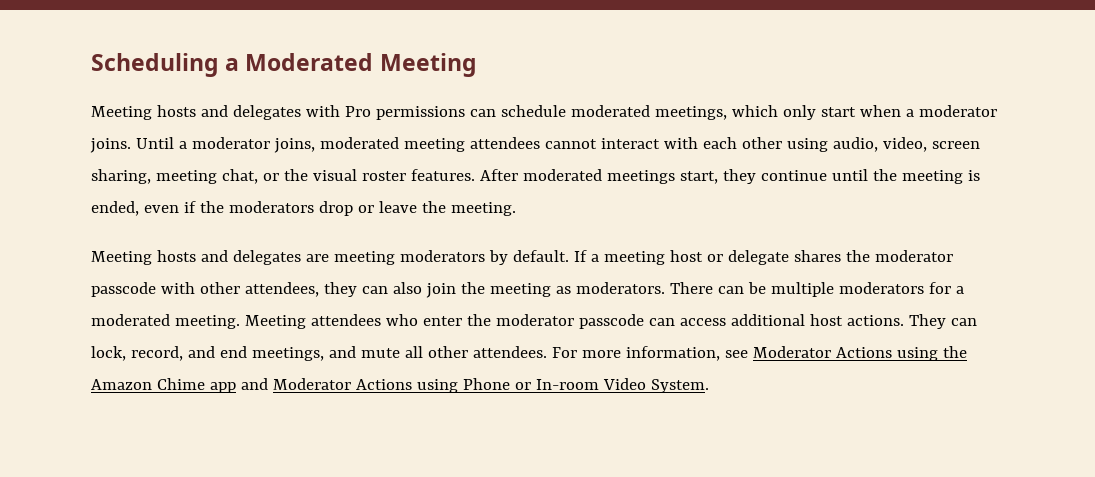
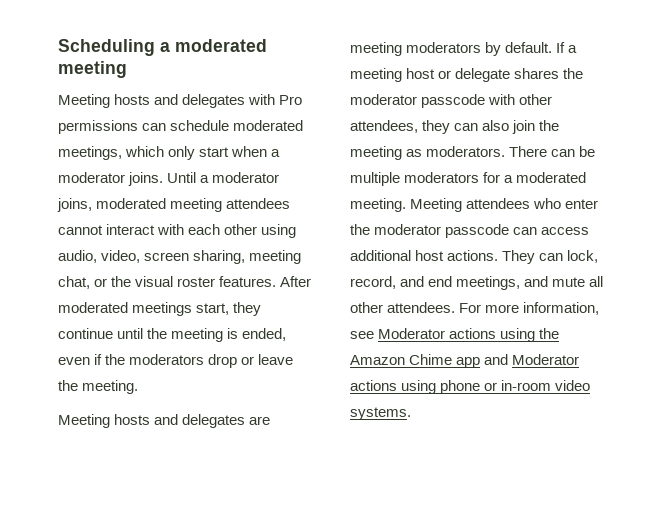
- Scheduling a Moderated Meeting
+ Scheduling a moderated meeting
- For more information, see Moderator Actions using the Amazon Chime app and Moderator Actions using Phone or In-room Video System.
+ For more information, see Moderator actions using the Amazon Chime app and Moderator actions using phone or in-room video systems.

